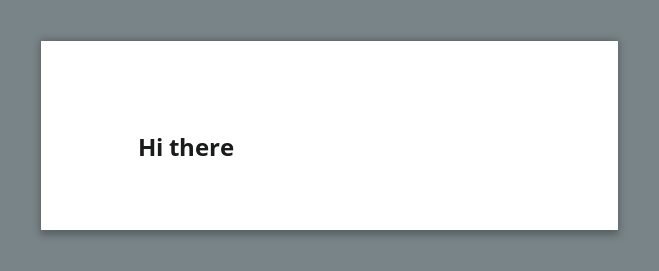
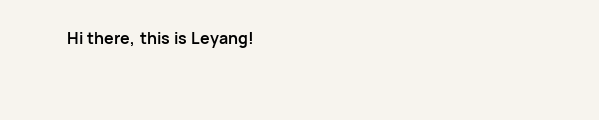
- Hi there
+ Hi there, this is Leyang!

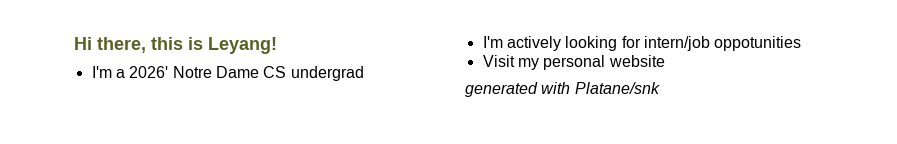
+ I'm a 2026' Notre Dame CS undergrad
+ I'm actively looking for intern/job oppotunities
+ Visit my personal website
+ generated with Platane/snk

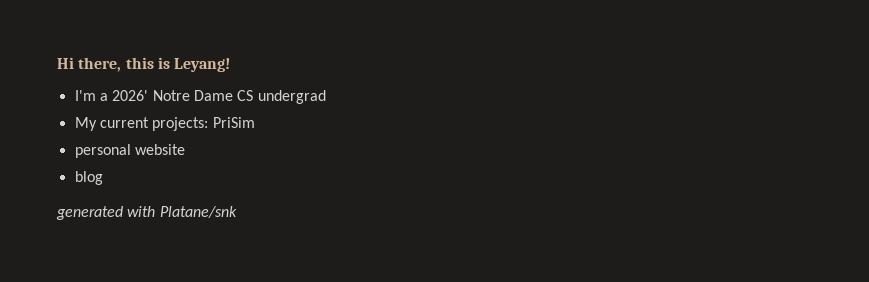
- I'm actively looking for intern/job oppotunities
- Visit my personal website
+ My current projects: PriSim
+ personal website
+ blog

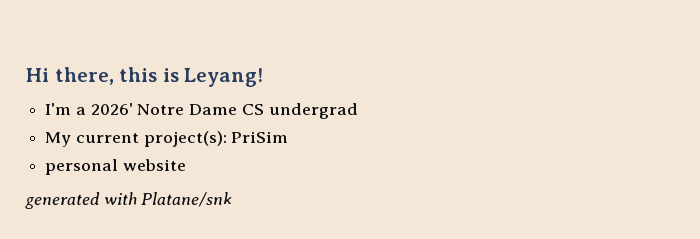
- My current projects: PriSim
+ My current project(s): PriSim
- blog

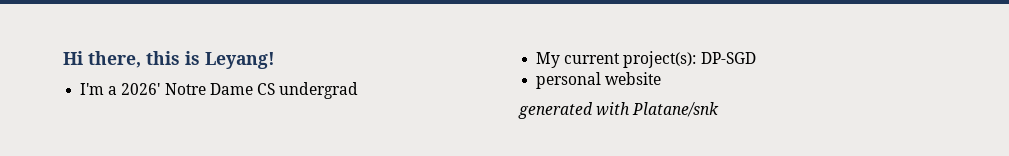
- My current project(s): PriSim
+ My current project(s): DP-SGD

